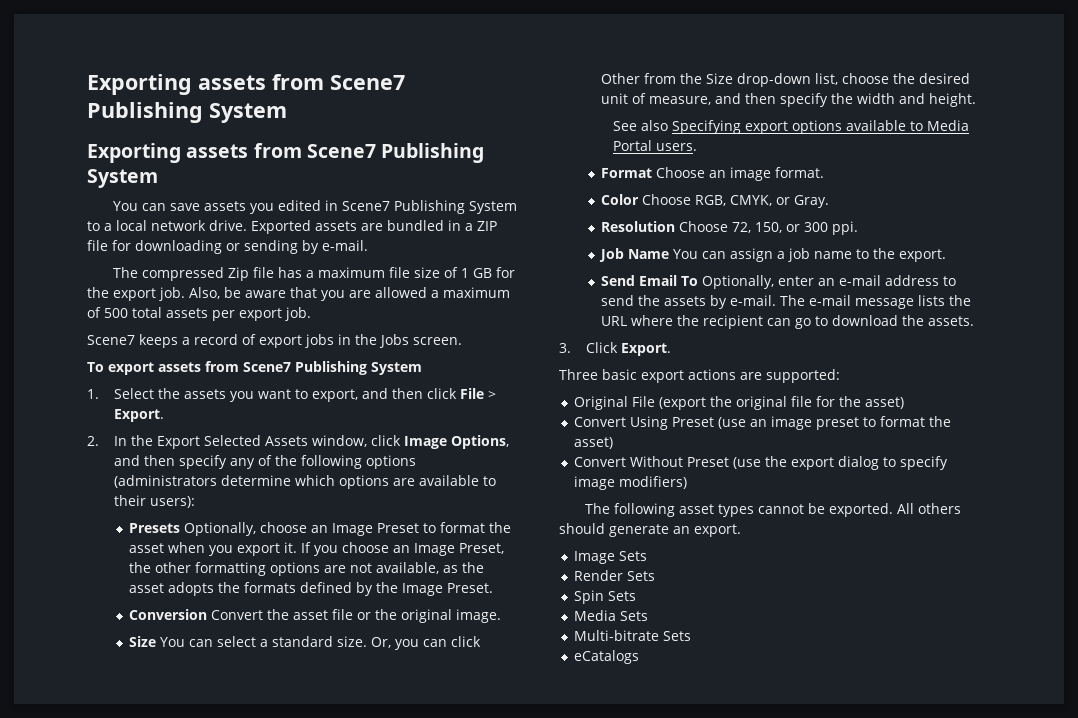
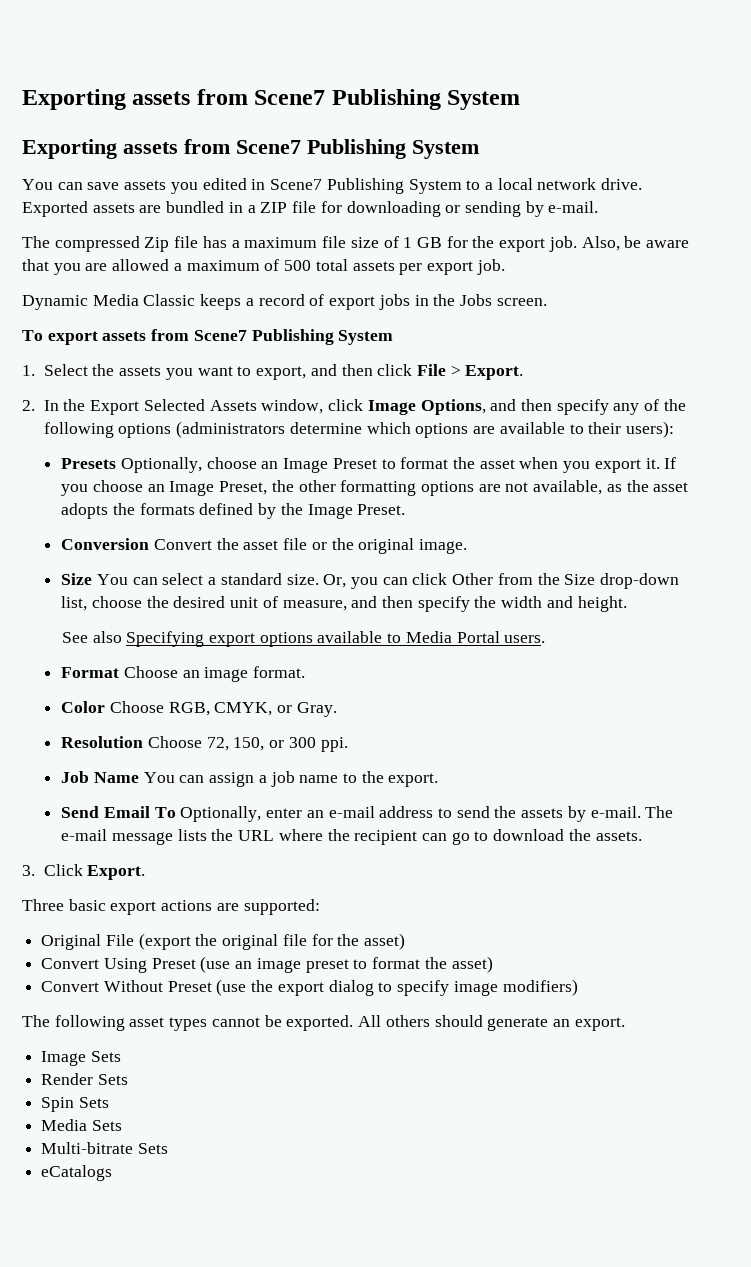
- Scene7 keeps a record of export jobs in the Jobs screen.
+ Dynamic Media Classic keeps a record of export jobs in the Jobs screen.

